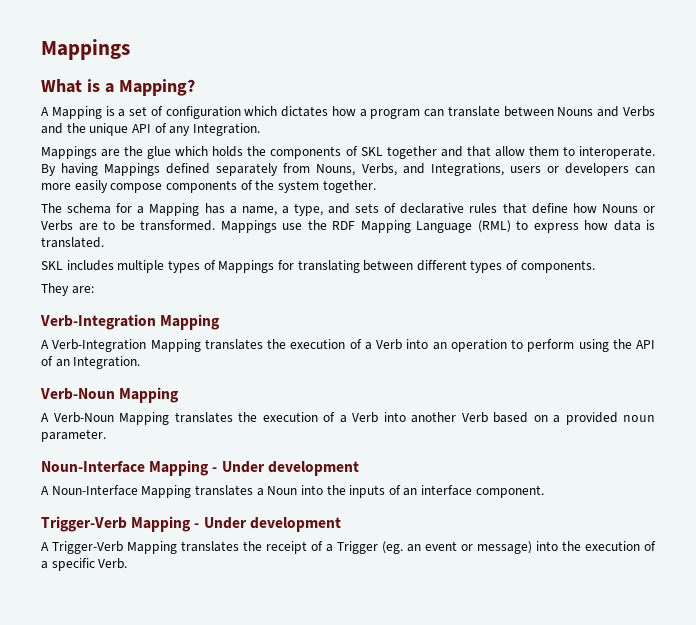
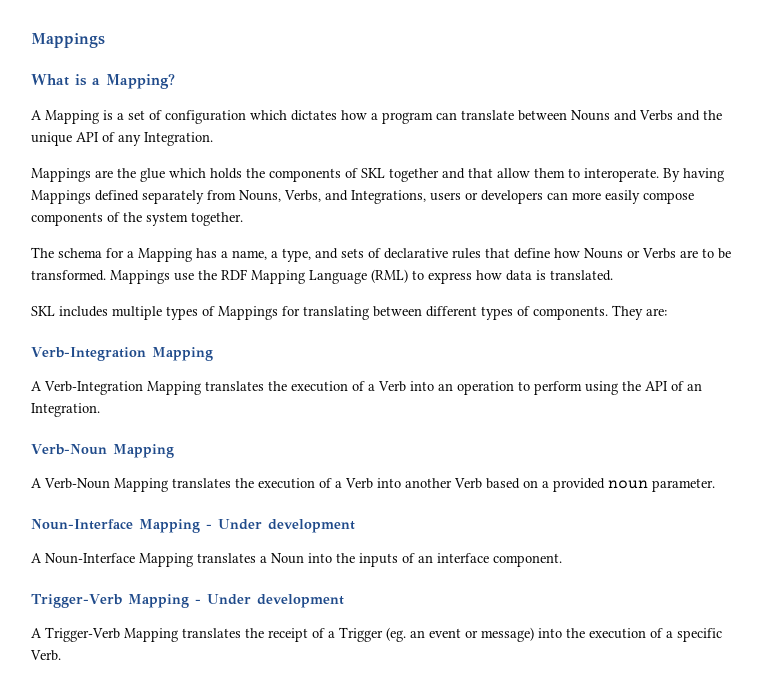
- SKL includes multiple types of Mappings for translating between different types of components.
- They are:
+ SKL includes multiple types of Mappings for translating between different types of components. They are:

